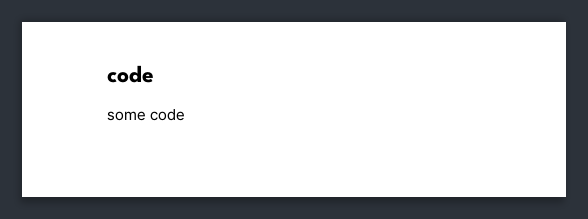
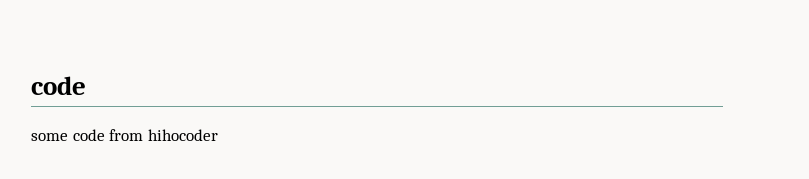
- some code
+ some code from hihocoder

